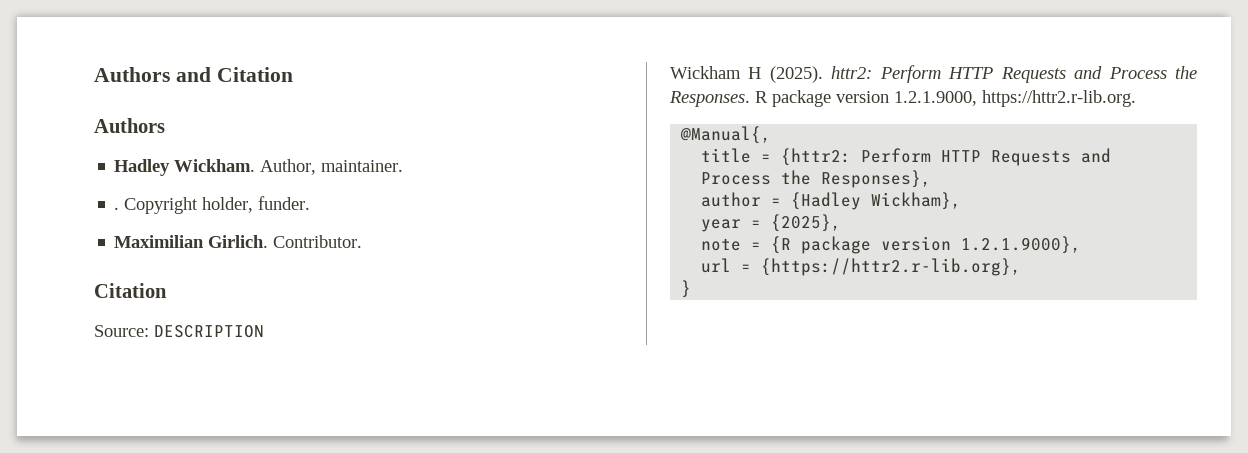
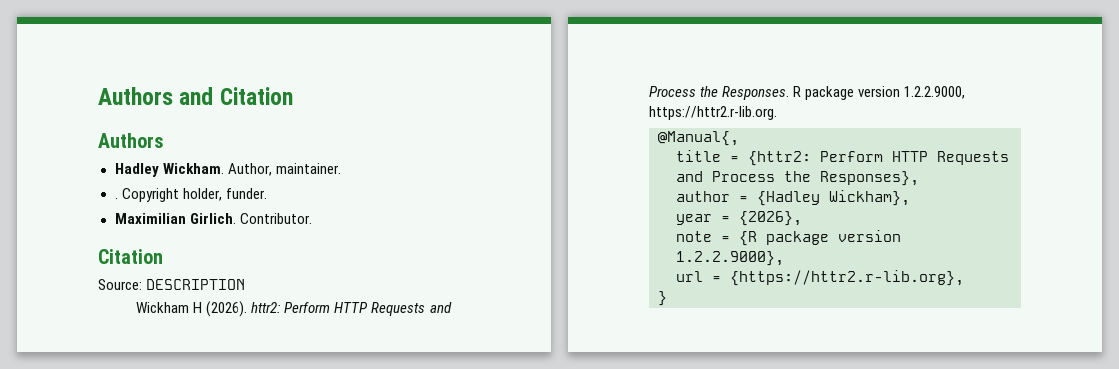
- Wickham H (2025). httr2: Perform HTTP Requests and Process the Responses.
+ Wickham H (2026). httr2: Perform HTTP Requests and Process the Responses.
- R package version 1.2.1.9000, https://httr2.r-lib.org.
+ R package version 1.2.2.9000, https://httr2.r-lib.org.
- year = {2025},
+ year = {2026},
- note = {R package version 1.2.1.9000},
+ note = {R package version 1.2.2.9000},

